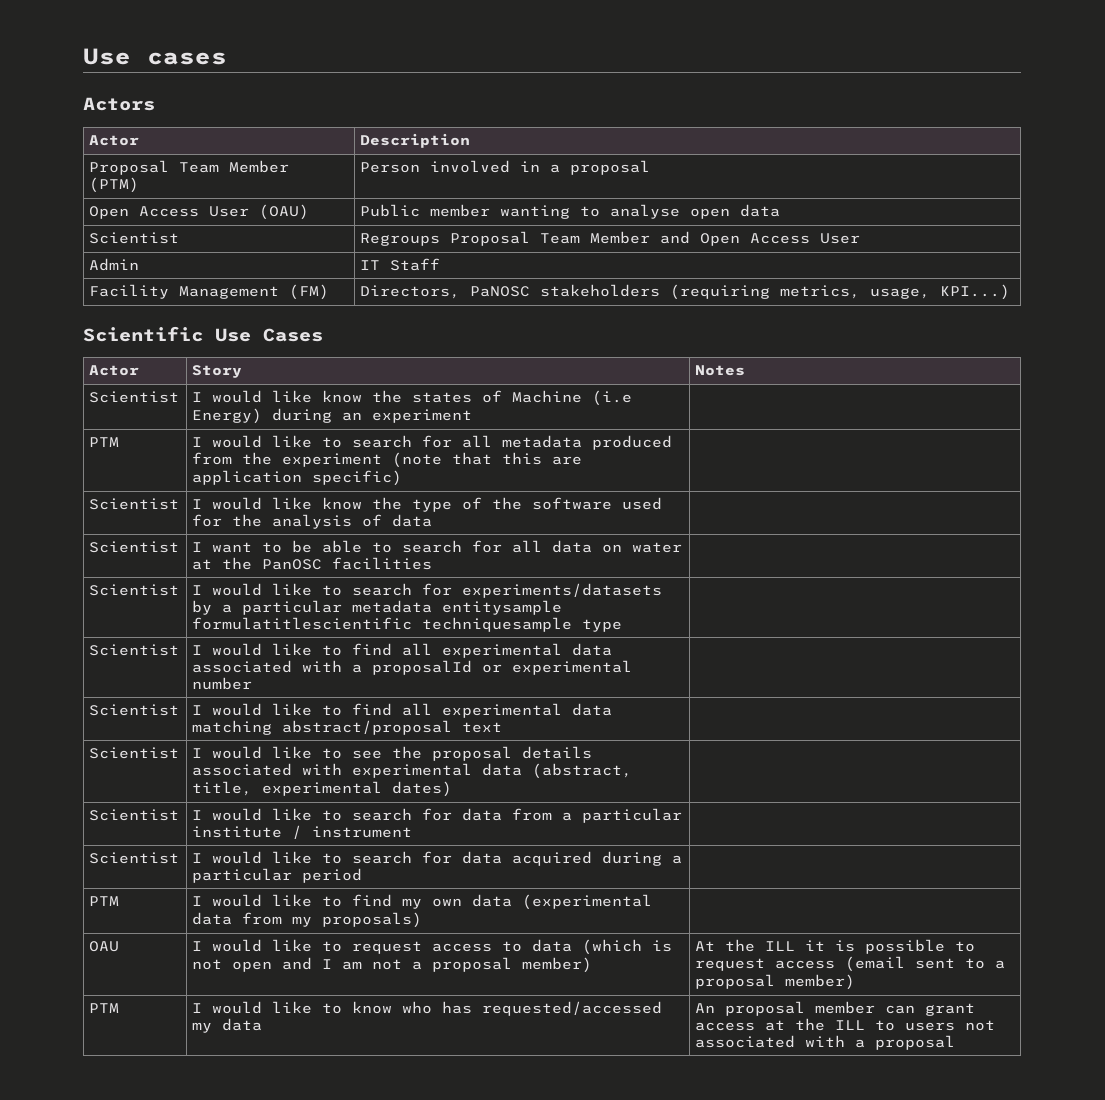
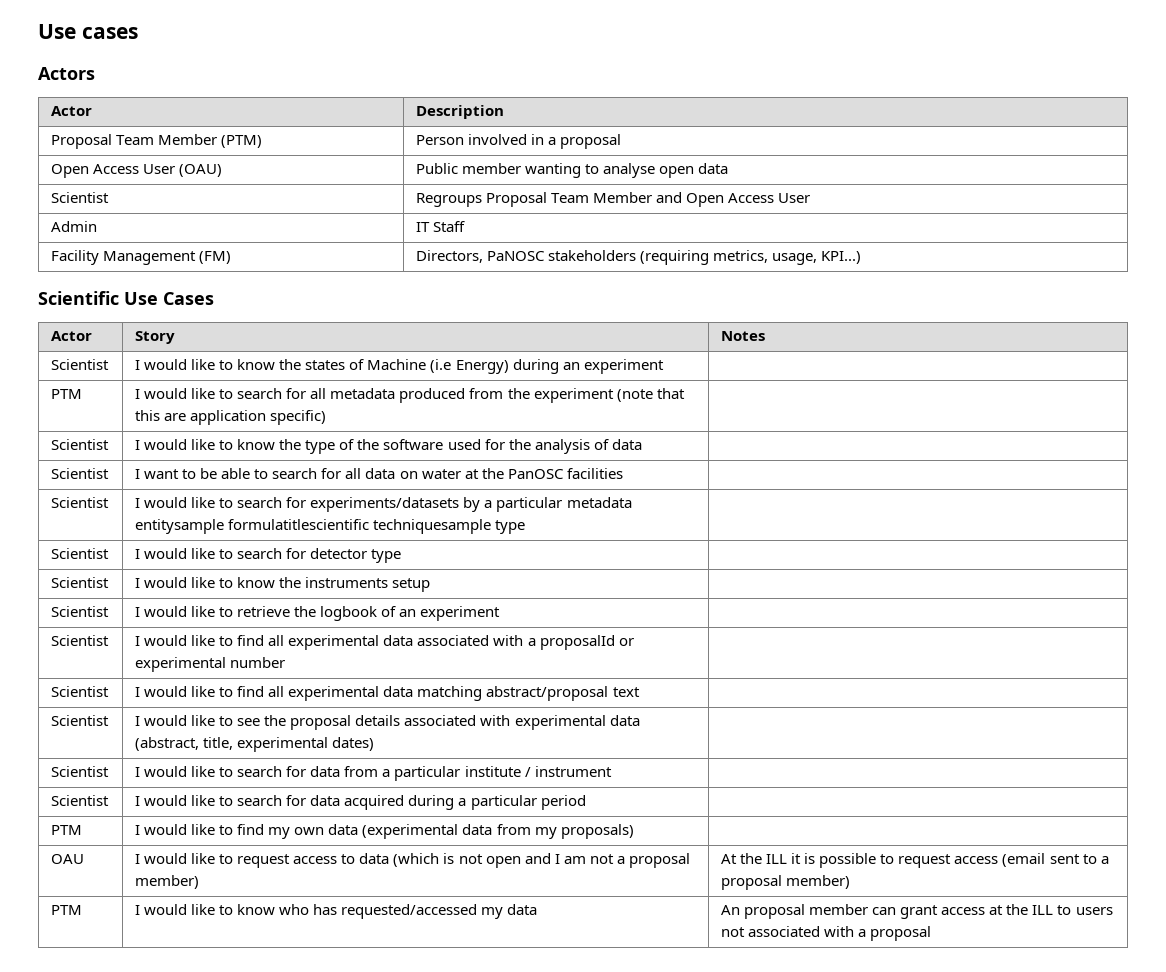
- Scientist | I would like know the states of Machine (i.e Energy) during an experiment |
+ Scientist | I would like to know the states of Machine (i.e Energy) during an experiment |
- Scientist | I would like know the type of the software used for the analysis of data |
+ Scientist | I would like to know the type of the software used for the analysis of data |
+ Scientist | I would like to search for detector type |
+ Scientist | I would like to know the instruments setup |
+ Scientist | I would like to retrieve the logbook of an experiment |

